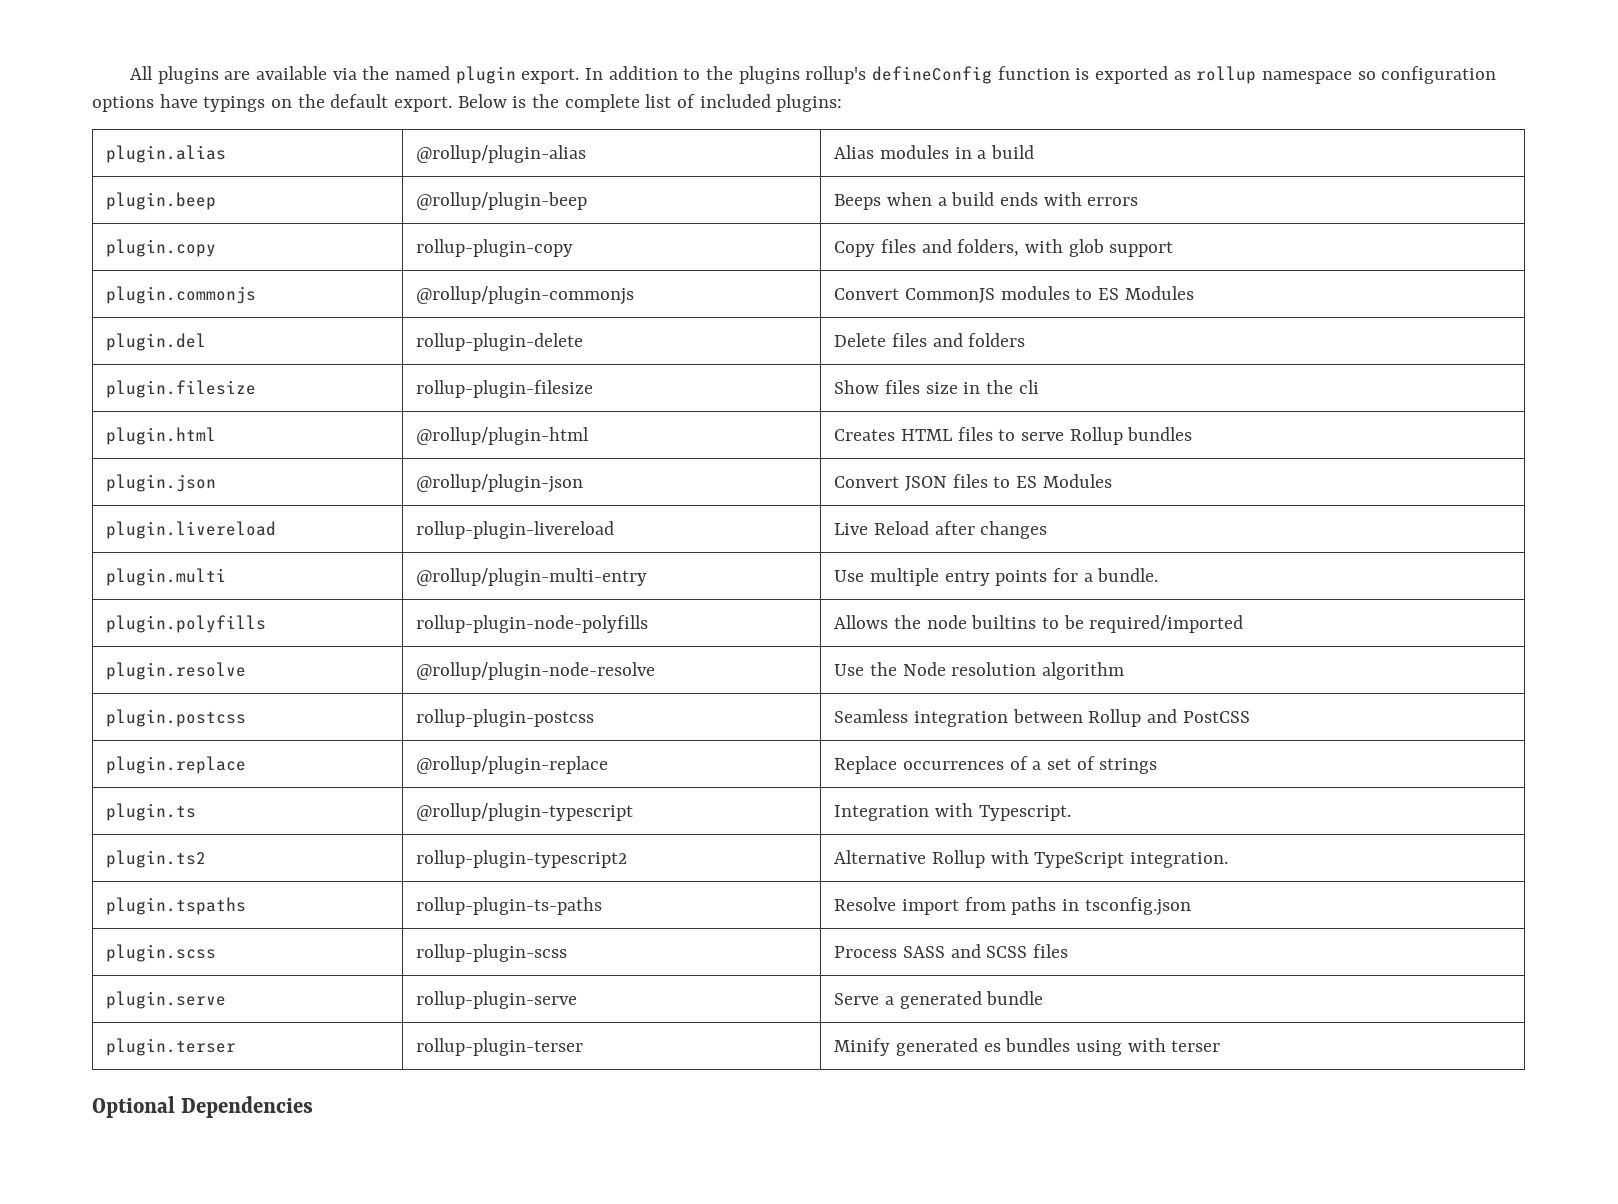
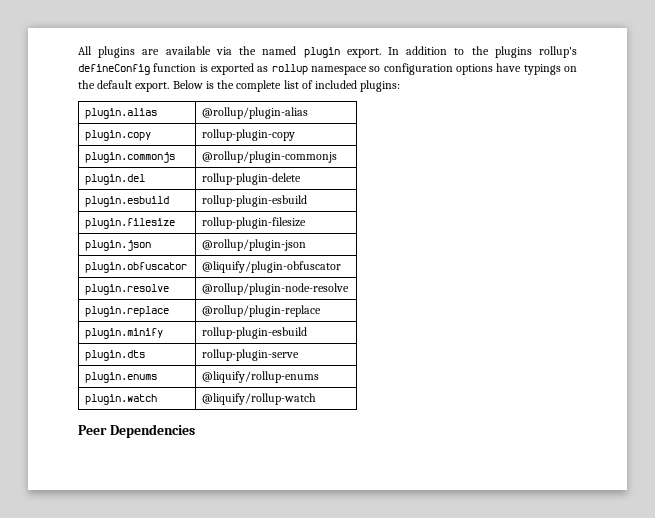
- plugin.alias | @rollup/plugin-alias | Alias modules in a build
- plugin.beep | @rollup/plugin-beep | Beeps when a build ends with errors
- plugin.copy | rollup-plugin-copy | Copy files and folders, with glob support
- plugin.commonjs | @rollup/plugin-commonjs | Convert CommonJS modules to ES Modules
- plugin.del | rollup-plugin-delete | Delete files and folders
- plugin.filesize | rollup-plugin-filesize | Show files size in the cli
- plugin.html | @rollup/plugin-html | Creates HTML files to serve Rollup bundles
- plugin.json | @rollup/plugin-json | Convert JSON files to ES Modules
- plugin.livereload | rollup-plugin-livereload | Live Reload after changes
- plugin.multi | @rollup/plugin-multi-entry | Use multiple entry points for a bundle.
- plugin.polyfills | rollup-plugin-node-polyfills | Allows the node builtins to be required/imported
- plugin.resolve | @rollup/plugin-node-resolve | Use the Node resolution algorithm
- plugin.postcss | rollup-plugin-postcss | Seamless integration between Rollup and PostCSS
- plugin.replace | @rollup/plugin-replace | Replace occurrences of a set of strings
- plugin.ts | @rollup/plugin-typescript | Integration with Typescript.
- plugin.ts2 | rollup-plugin-typescript2 | Alternative Rollup with TypeScript integration.
- plugin.tspaths | rollup-plugin-ts-paths | Resolve import from paths in tsconfig.json
- plugin.scss | rollup-plugin-scss | Process SASS and SCSS files
- plugin.serve | rollup-plugin-serve | Serve a generated bundle
- plugin.terser | rollup-plugin-terser | Minify generated es bundles using with terser
- Optional Dependencies
+ plugin.alias | @rollup/plugin-alias
+ plugin.copy | rollup-plugin-copy
+ plugin.commonjs | @rollup/plugin-commonjs
+ plugin.del | rollup-plugin-delete
+ plugin.esbuild | rollup-plugin-esbuild
+ plugin.filesize | rollup-plugin-filesize
+ plugin.json | @rollup/plugin-json
+ plugin.obfuscator | @liquify/plugin-obfuscator
+ plugin.resolve | @rollup/plugin-node-resolve
+ plugin.replace | @rollup/plugin-replace
+ plugin.minify | rollup-plugin-esbuild
+ plugin.dts | rollup-plugin-serve
+ plugin.enums | @liquify/rollup-enums
+ plugin.watch | @liquify/rollup-watch
+ Peer Dependencies

